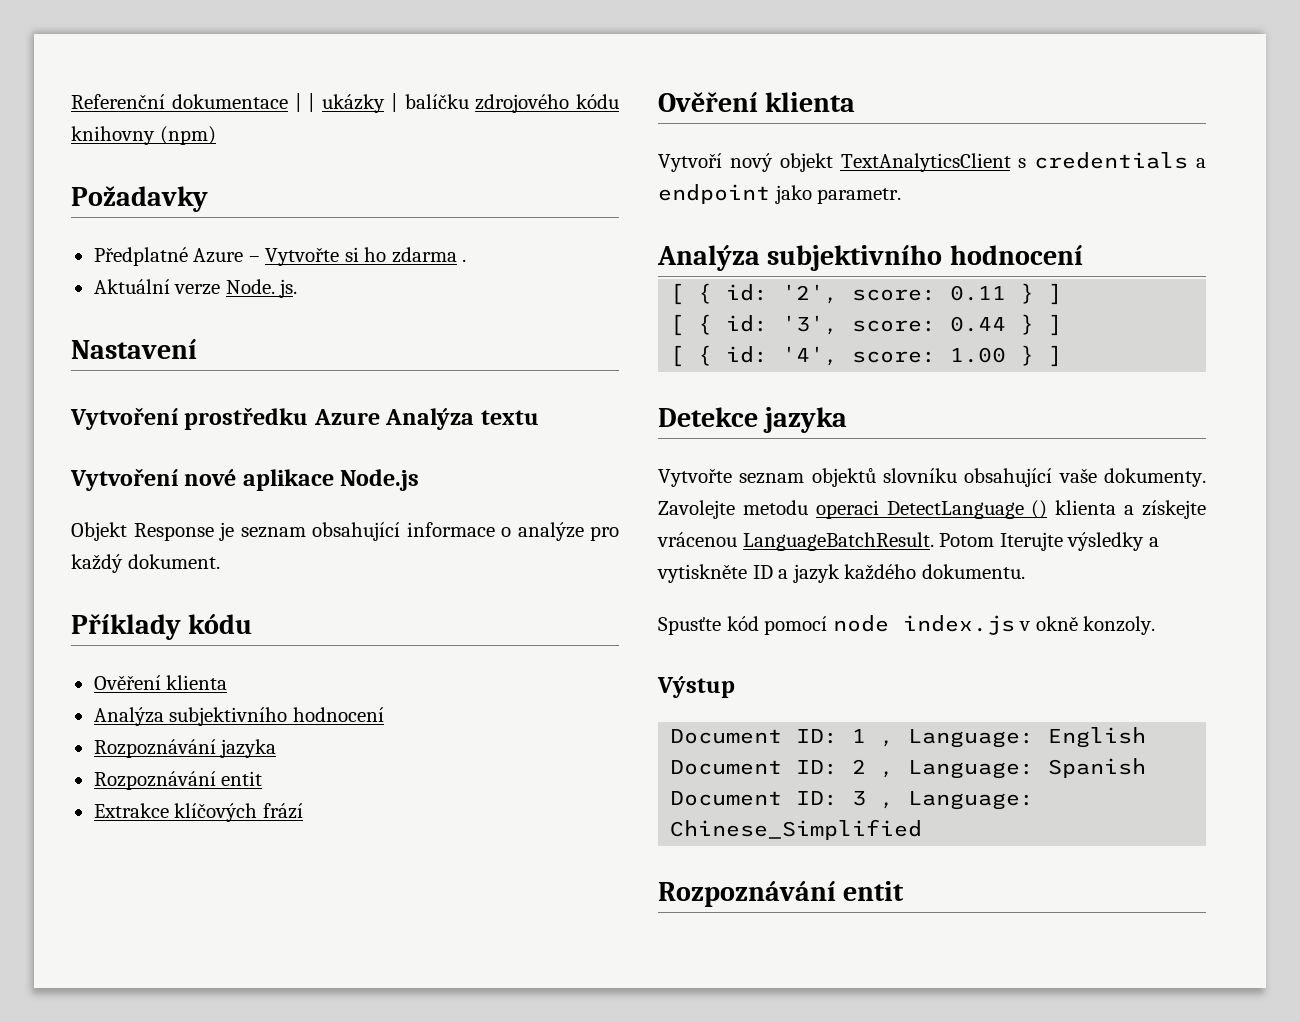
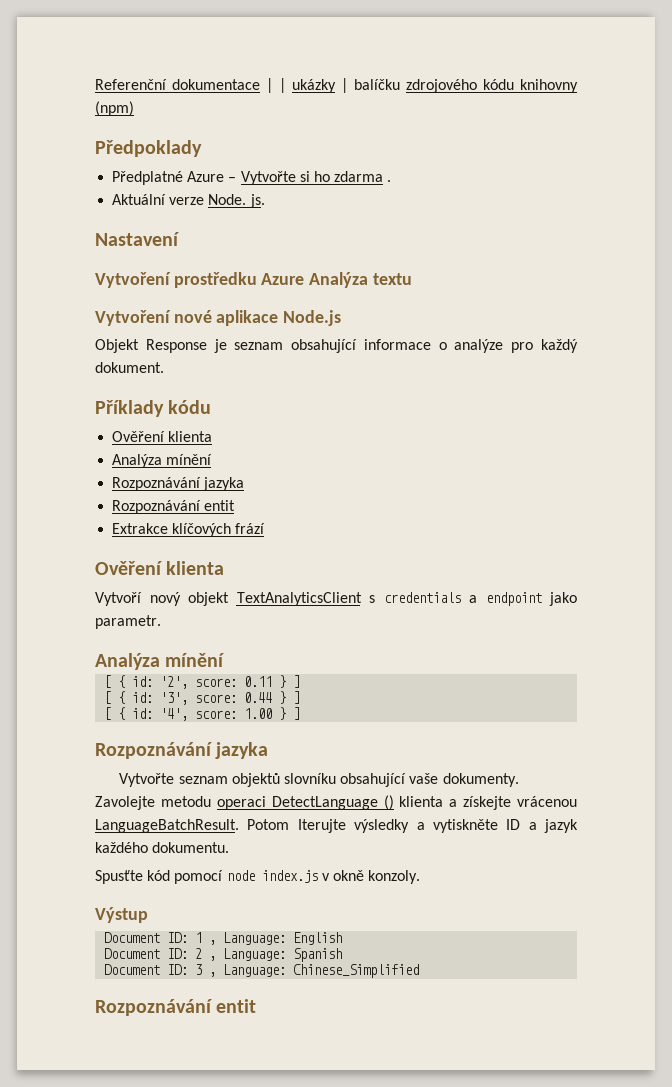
- Požadavky
+ Předpoklady
  Příklady kódu
  Ověření klienta
- Analýza subjektivního hodnocení
+ Analýza mínění
  Vytvoří nový objekt TextAnalyticsClient s credentials a endpoint jako parametr.
- Analýza subjektivního hodnocení
+ Analýza mínění
  [ { id: '4', score: 1.00 } ]
- Detekce jazyka
+ Rozpoznávání jazyka

